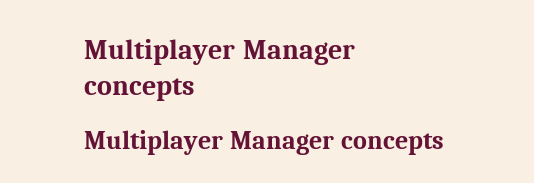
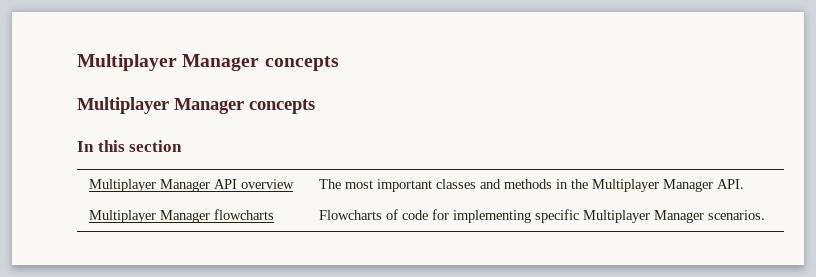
+ In this section
+ Multiplayer Manager API overview | The most important classes and methods in the Multiplayer Manager API.
+ Multiplayer Manager flowcharts | Flowcharts of code for implementing specific Multiplayer Manager scenarios.

